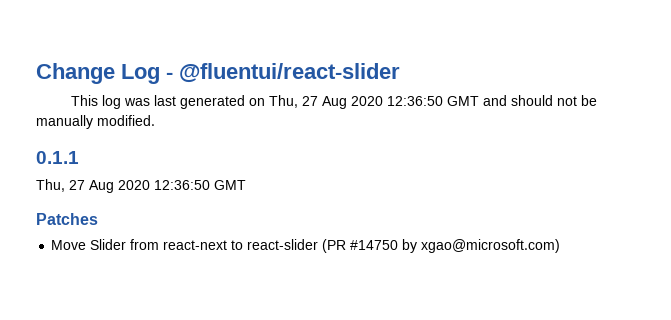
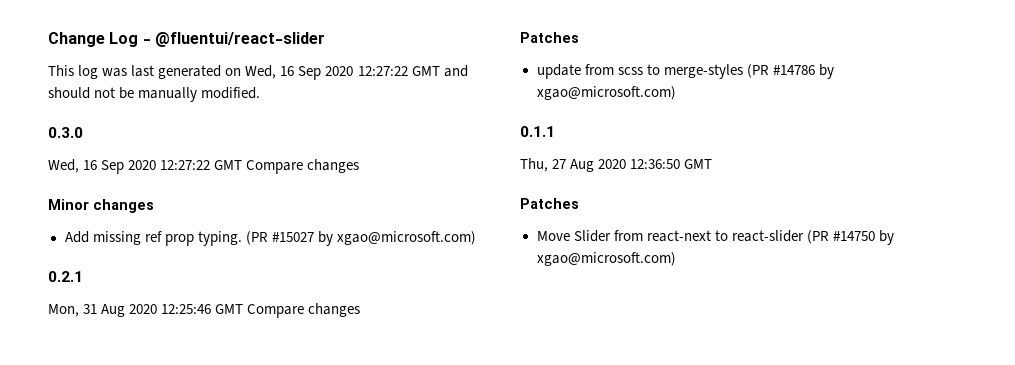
- This log was last generated on Thu, 27 Aug 2020 12:36:50 GMT and should not be manually modified.
+ This log was last generated on Wed, 16 Sep 2020 12:27:22 GMT and should not be manually modified.
+ 0.3.0
+ Wed, 16 Sep 2020 12:27:22 GMT Compare changes
+ Minor changes
+ Add missing ref prop typing. (PR #15027 by xgao@microsoft.com)
+ 0.2.1
+ Mon, 31 Aug 2020 12:25:46 GMT Compare changes
+ Patches
+ update from scss to merge-styles (PR #14786 by xgao@microsoft.com)

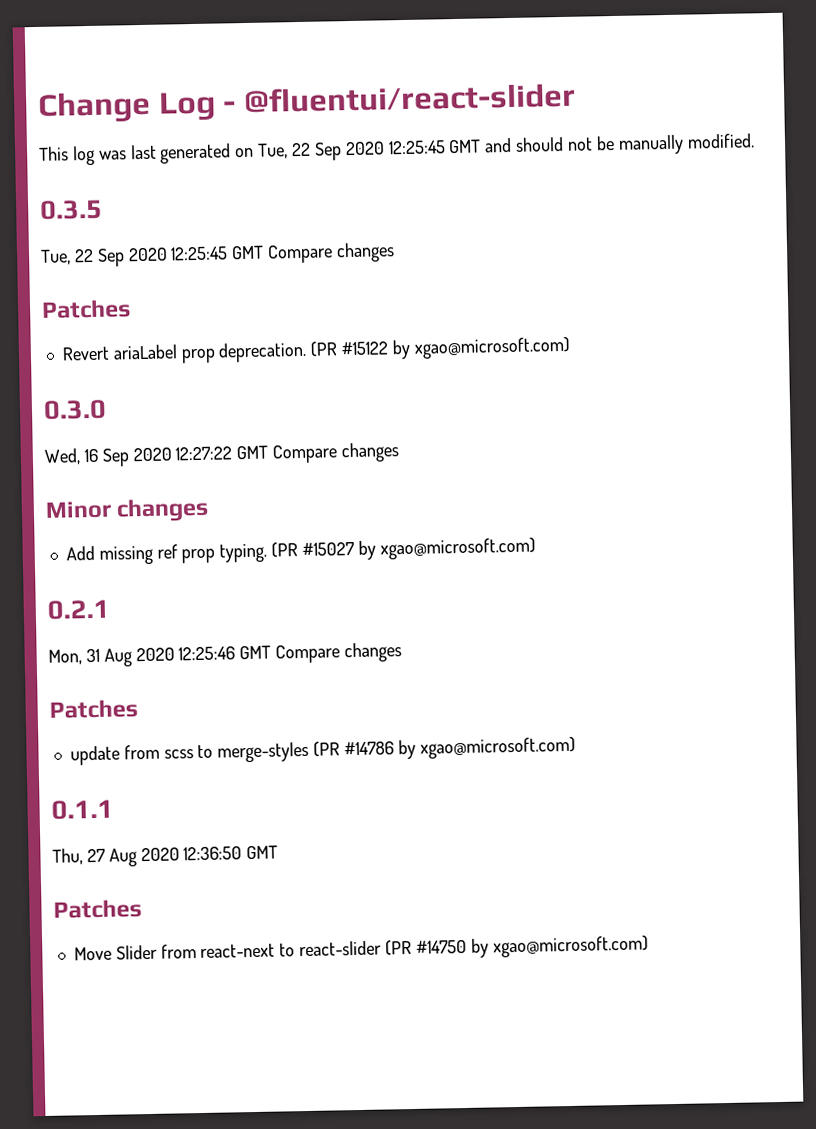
- This log was last generated on Wed, 16 Sep 2020 12:27:22 GMT and should not be manually modified.
+ This log was last generated on Tue, 22 Sep 2020 12:25:45 GMT and should not be manually modified.
+ 0.3.5
+ Tue, 22 Sep 2020 12:25:45 GMT Compare changes
+ Patches
+ Revert ariaLabel prop deprecation. (PR #15122 by xgao@microsoft.com)

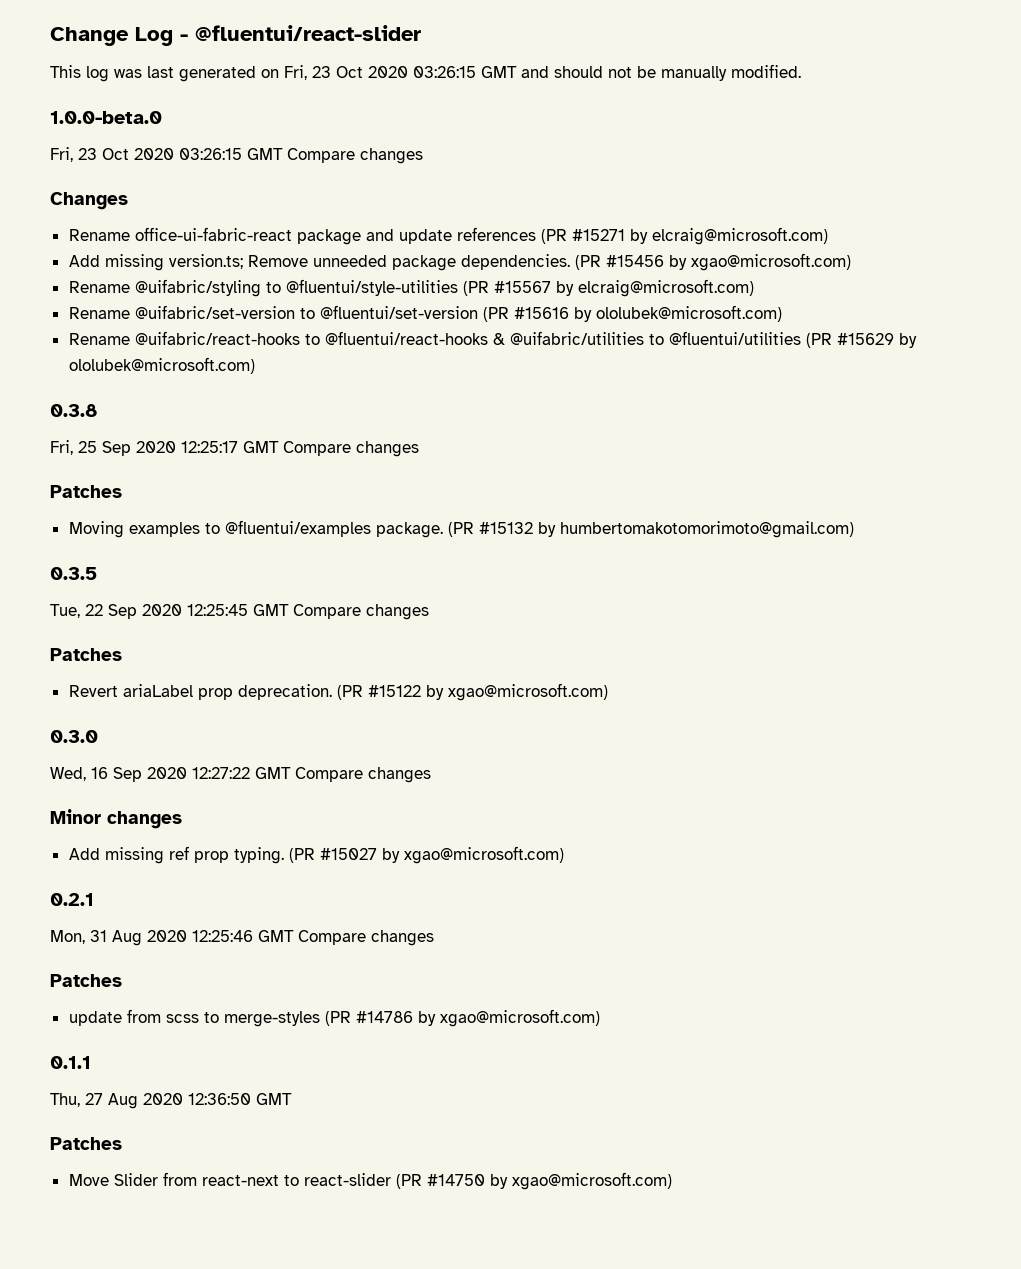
- This log was last generated on Tue, 22 Sep 2020 12:25:45 GMT and should not be manually modified.
+ This log was last generated on Fri, 23 Oct 2020 03:26:15 GMT and should not be manually modified.
+ 1.0.0-beta.0
+ Fri, 23 Oct 2020 03:26:15 GMT Compare changes
+ Changes
+ Rename office-ui-fabric-react package and update references (PR #15271 by elcraig@microsoft.com)
+ Add missing version.ts; Remove unneeded package dependencies. (PR #15456 by xgao@microsoft.com)
+ Rename @uifabric/styling to @fluentui/style-utilities (PR #15567 by elcraig@microsoft.com)
+ Rename @uifabric/set-version to @fluentui/set-version (PR #15616 by ololubek@microsoft.com)
+ Rename @uifabric/react-hooks to @fluentui/react-hooks & @uifabric/utilities to @fluentui/utilities (PR #15629 by ololubek@microsoft.com)
+ 0.3.8
+ Fri, 25 Sep 2020 12:25:17 GMT Compare changes
+ Patches
+ Moving examples to @fluentui/examples package. (PR #15132 by humbertomakotomorimoto@gmail.com)

